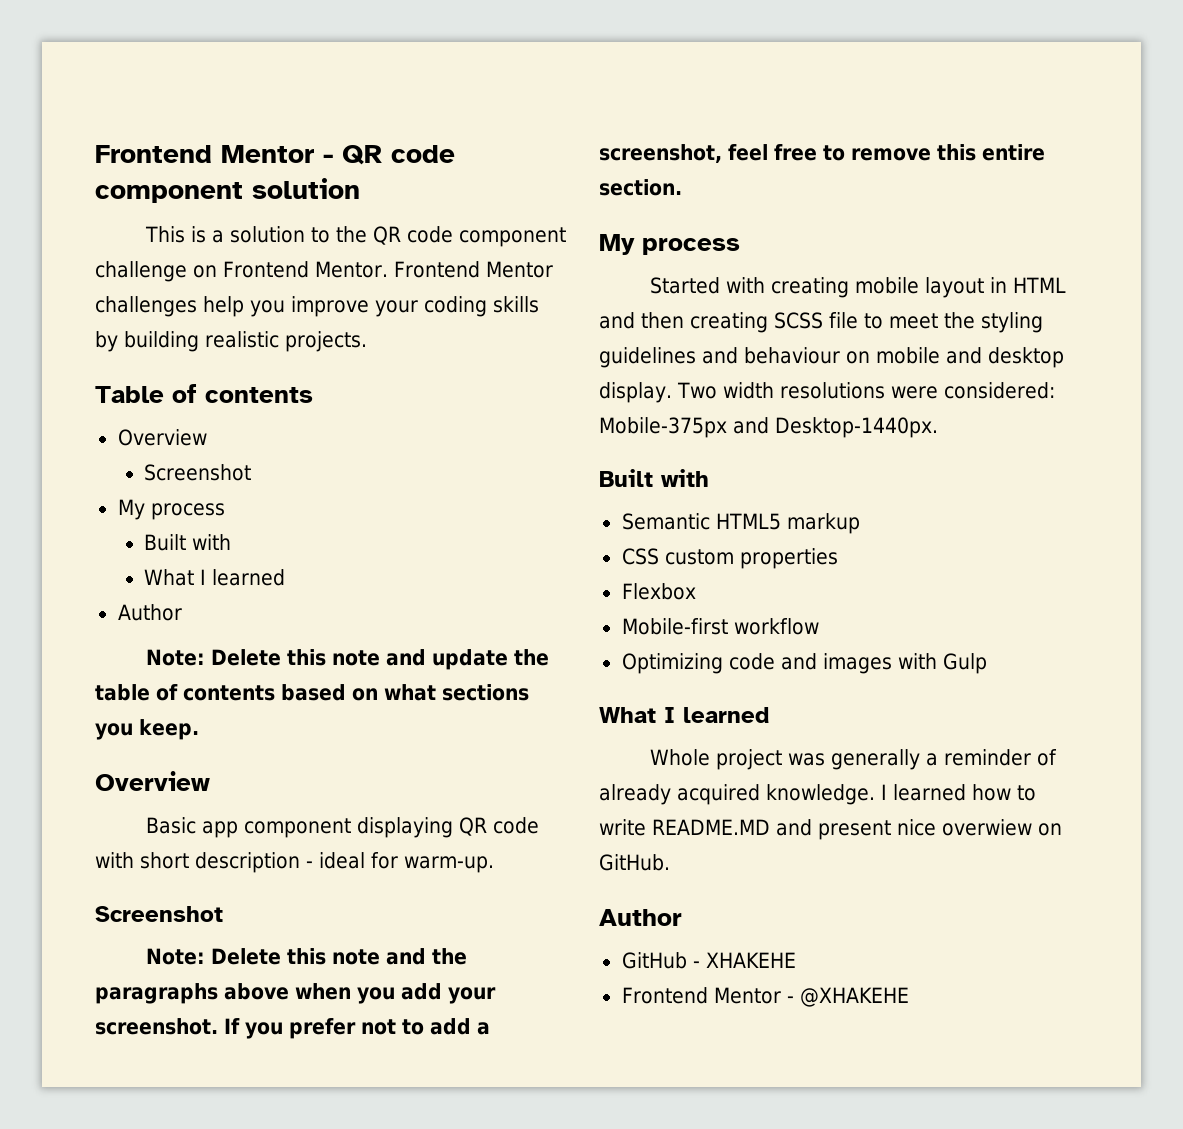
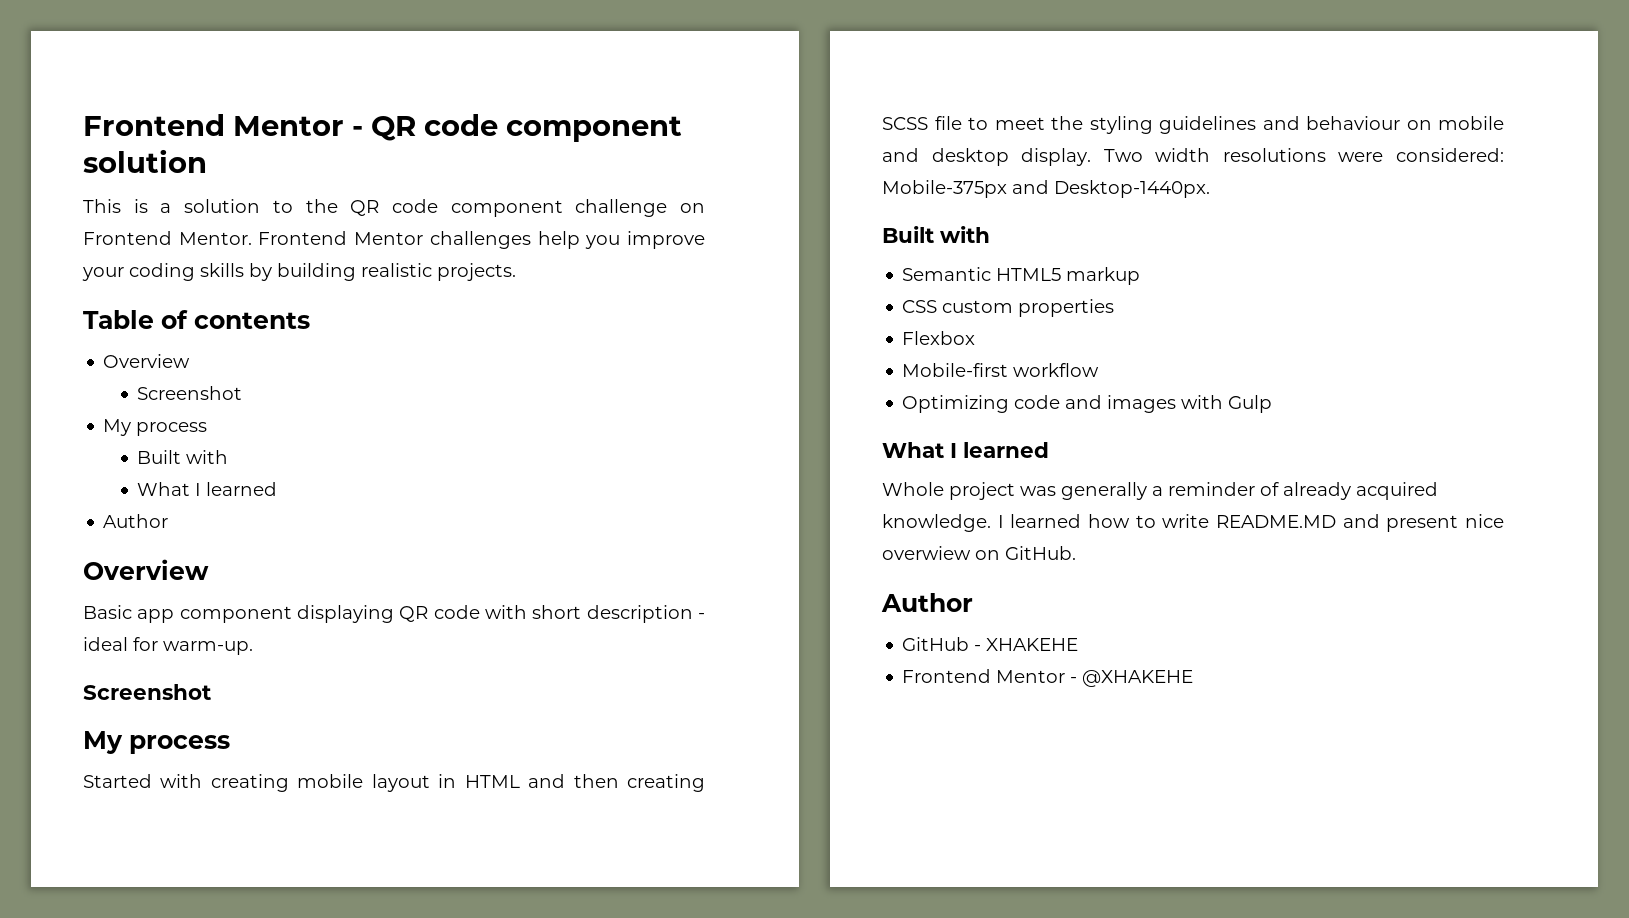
- Note: Delete this note and update the table of contents based on what sections you keep.
- Note: Delete this note and the paragraphs above when you add your screenshot. If you prefer not to add a screenshot, feel free to remove this entire section.

